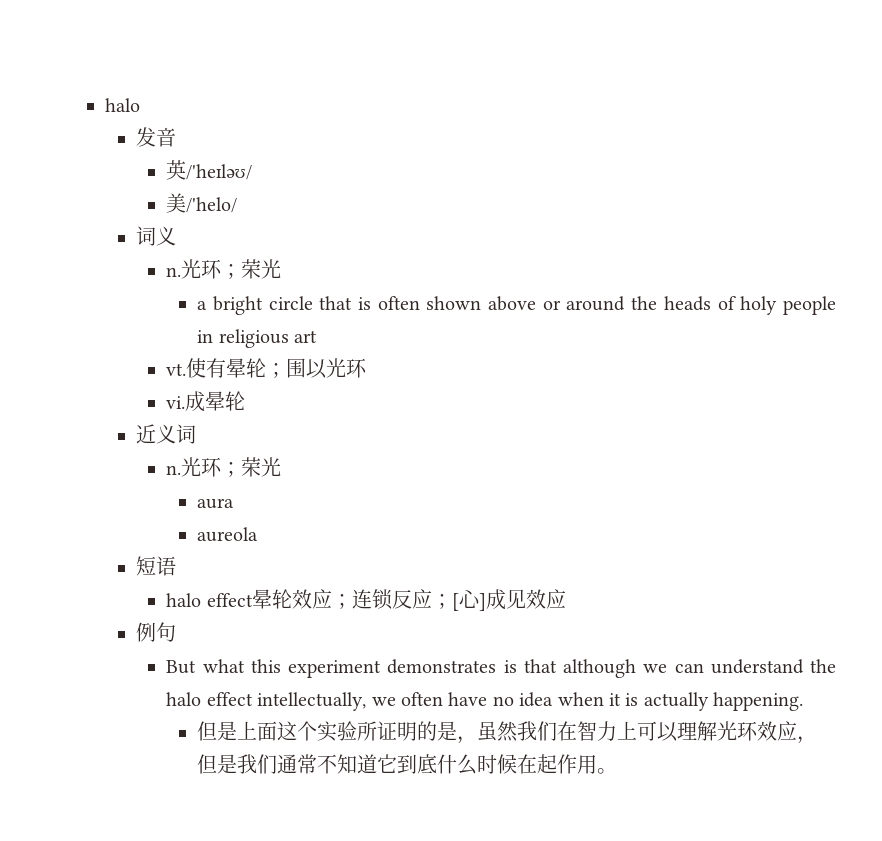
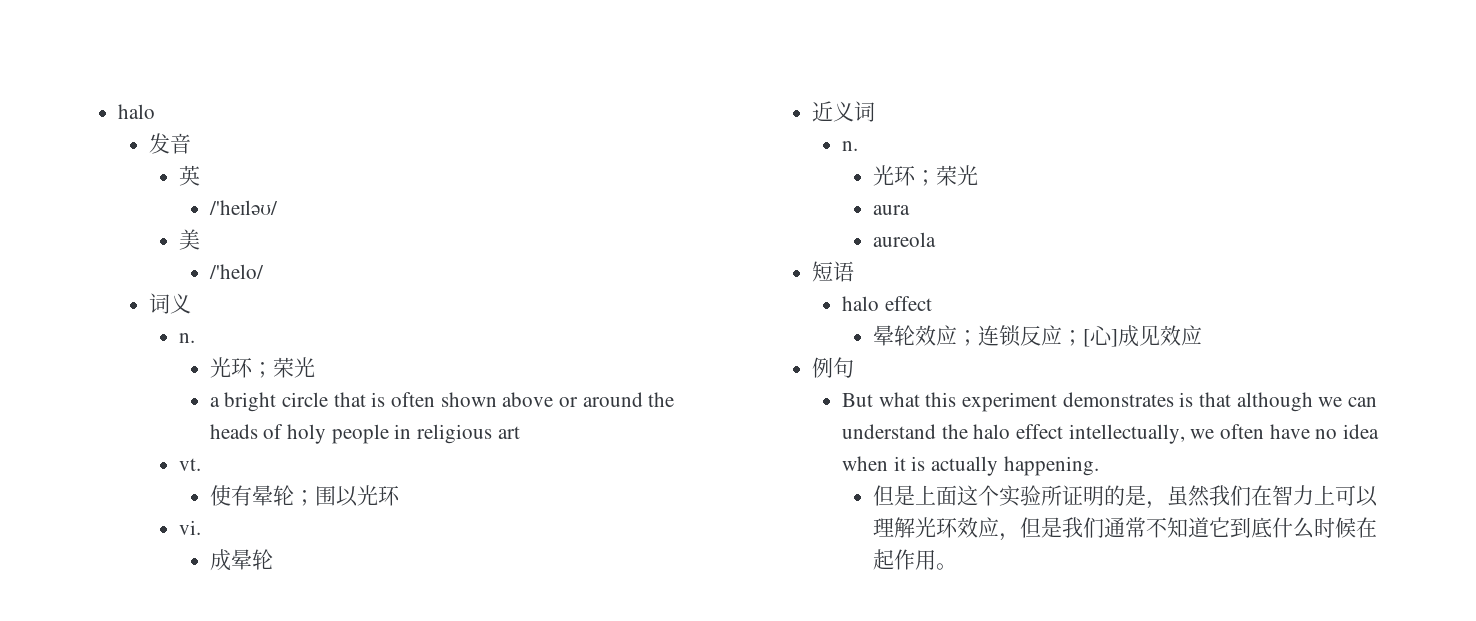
- 英/'heɪləʊ/
+ 英
+ /'heɪləʊ/
- 美/'helo/
+ 美
+ /'helo/
  词义
- n.光环；荣光
+ n.
+ 光环；荣光
- vt.使有晕轮；围以光环
+ vt.
+ 使有晕轮；围以光环
- vi.成晕轮
+ vi.
+ 成晕轮
  近义词
- n.光环；荣光
+ n.
+ 光环；荣光
  短语
- halo effect晕轮效应；连锁反应；[心]成见效应
+ halo effect
+ 晕轮效应；连锁反应；[心]成见效应

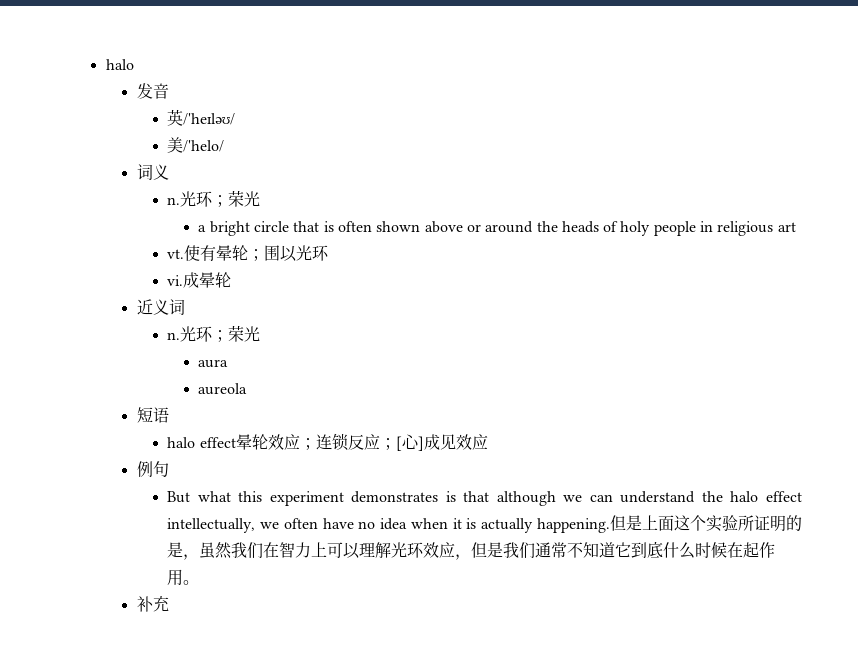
- 英
- /'heɪləʊ/
+ 英/'heɪləʊ/
- 美
- /'helo/
+ 美/'helo/
  词义
- n.
- 光环；荣光
+ n.光环；荣光
- vt.
- 使有晕轮；围以光环
+ vt.使有晕轮；围以光环
- vi.
- 成晕轮
+ vi.成晕轮
  近义词
- n.
- 光环；荣光
+ n.光环；荣光
  短语
- halo effect
- 晕轮效应；连锁反应；[心]成见效应
+ halo effect晕轮效应；连锁反应；[心]成见效应
- But what this experiment demonstrates is that although we can understand the halo effect intellectually, we often have no idea when it is actually happening.
- 但是上面这个实验所证明的是，虽然我们在智力上可以理解光环效应，但是我们通常不知道它到底什么时候在起作用。
+ But what this experiment demonstrates is that although we can understand the halo effect intellectually, we often have no idea when it is actually happening.但是上面这个实验所证明的是，虽然我们在智力上可以理解光环效应，但是我们通常不知道它到底什么时候在起作用。
+ 补充

